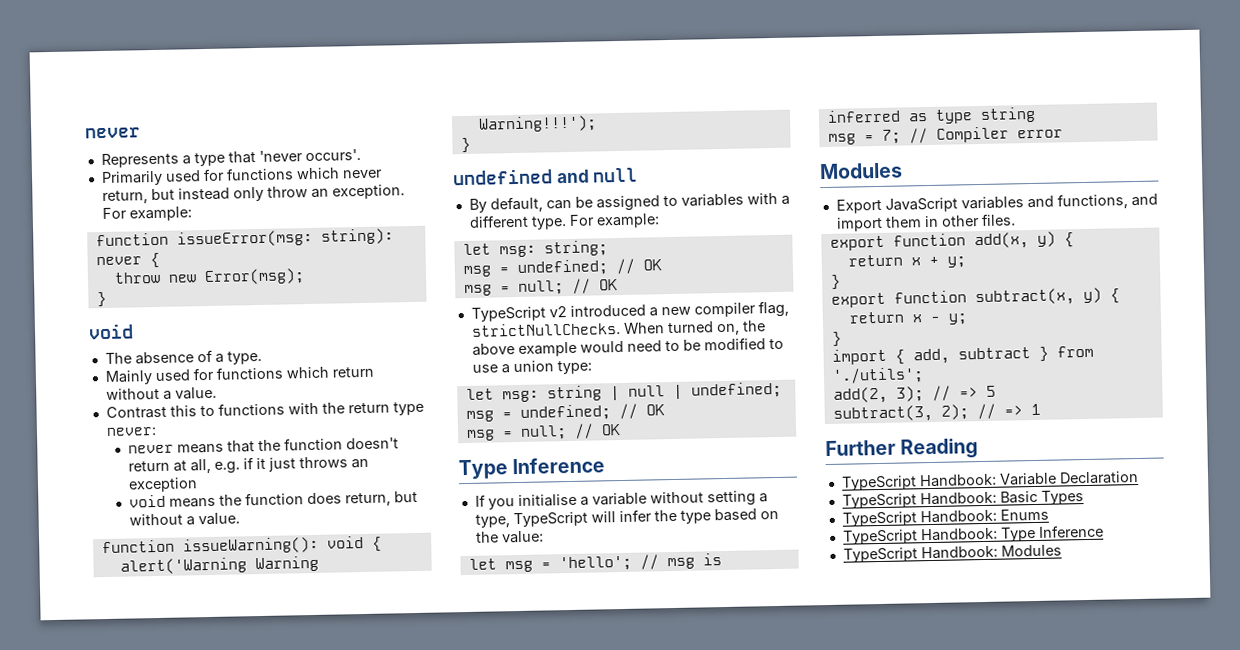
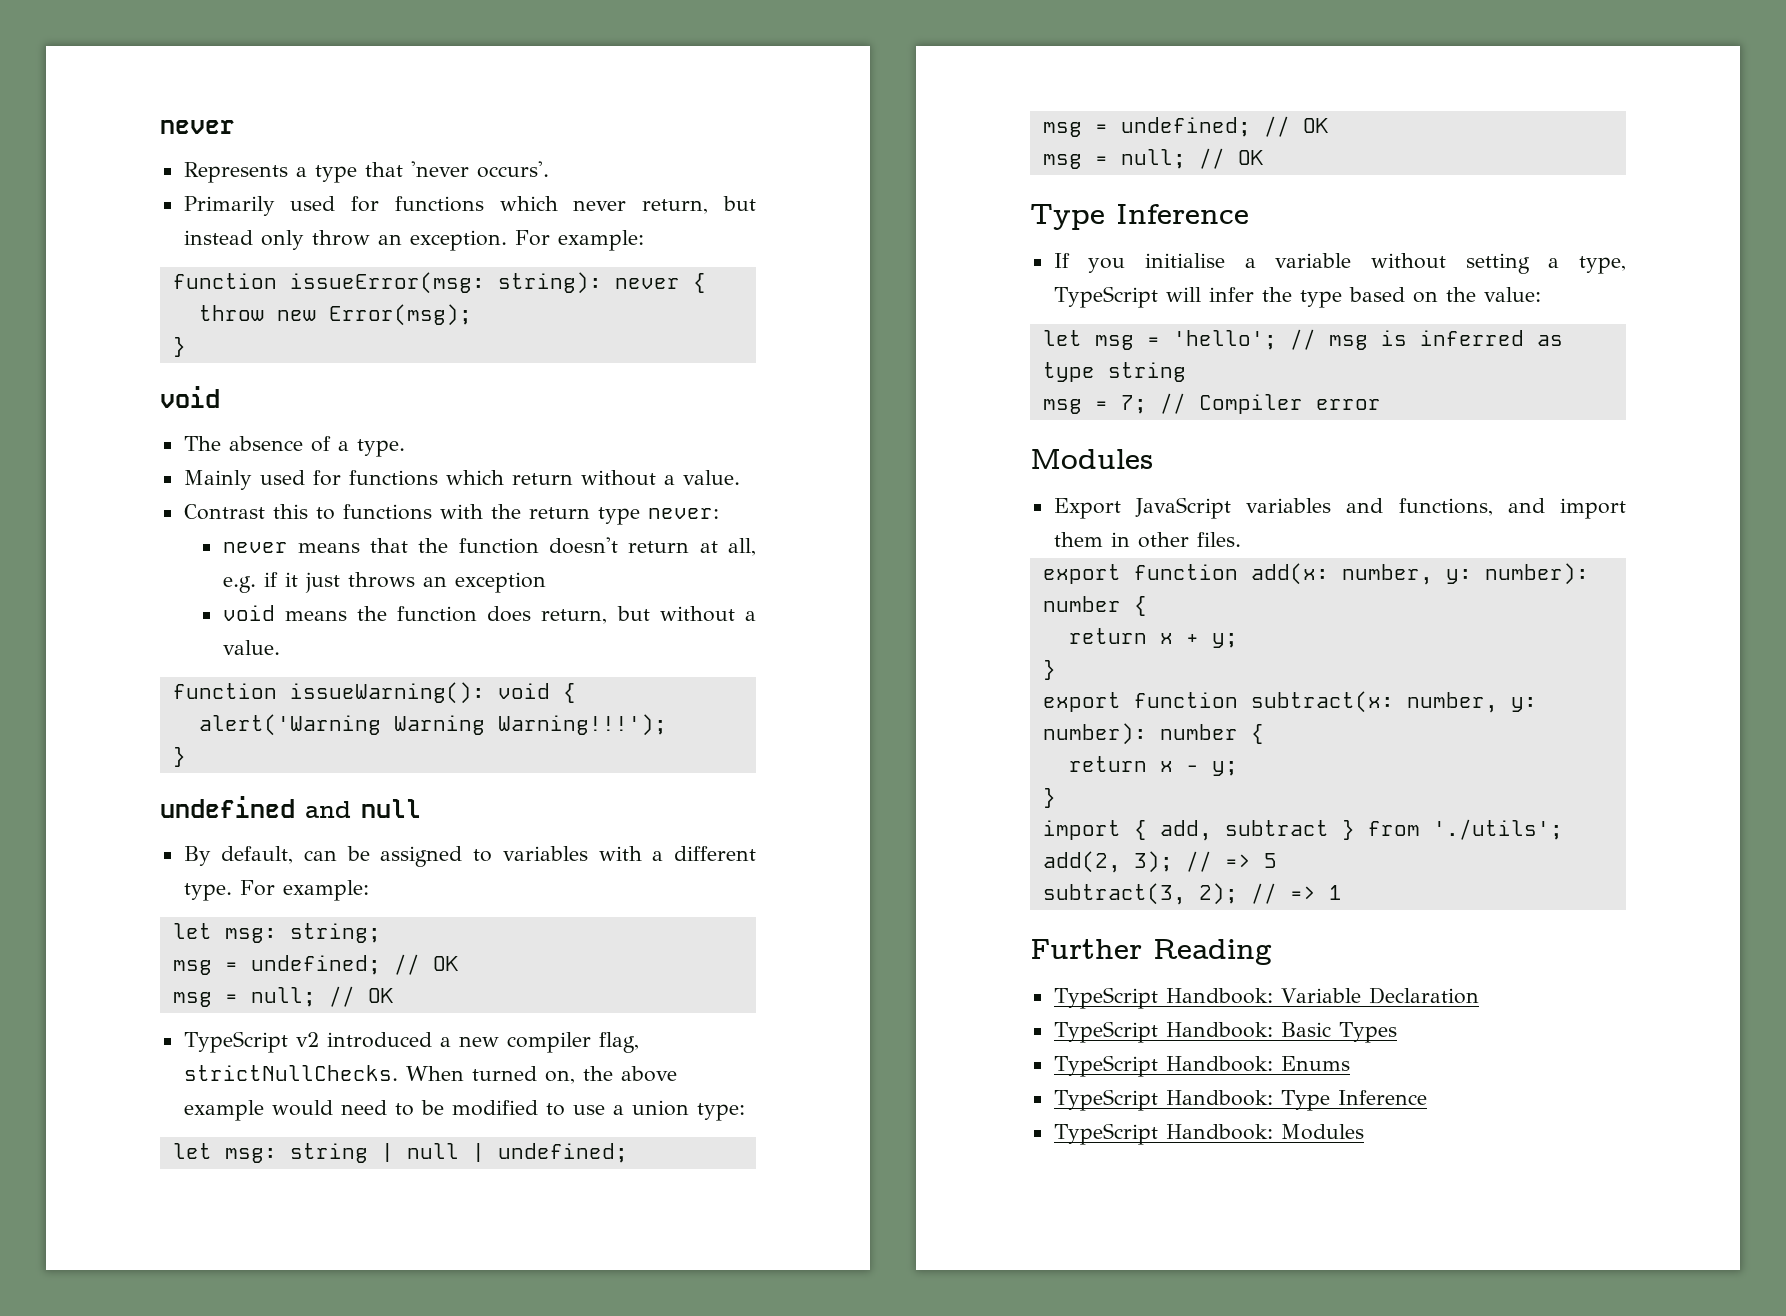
- export function add(x, y) {
+ export function add(x: number, y: number): number {
- export function subtract(x, y) {
+ export function subtract(x: number, y: number): number {

